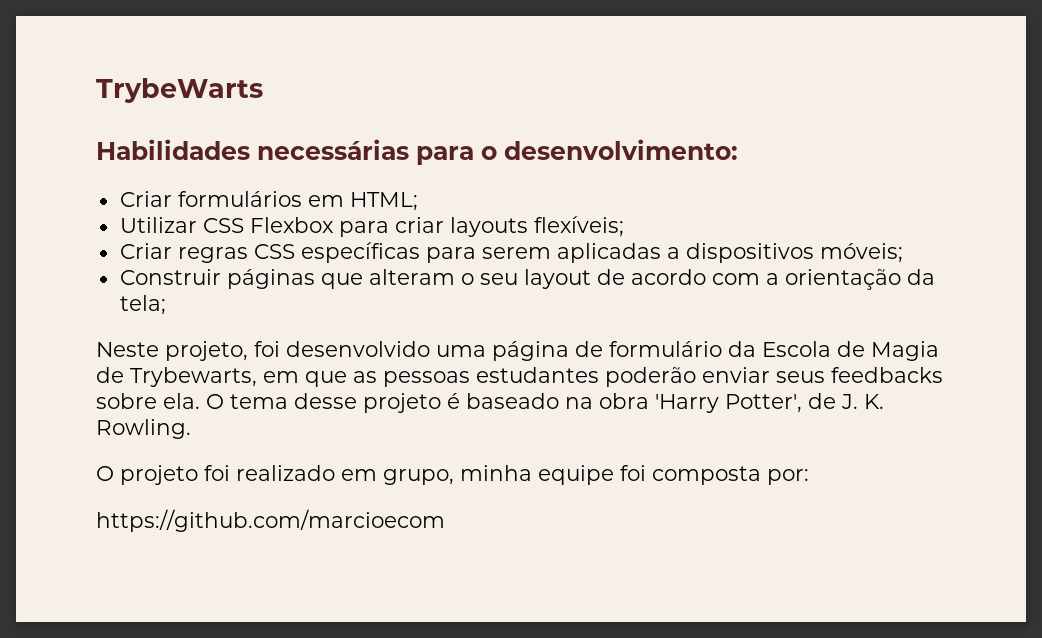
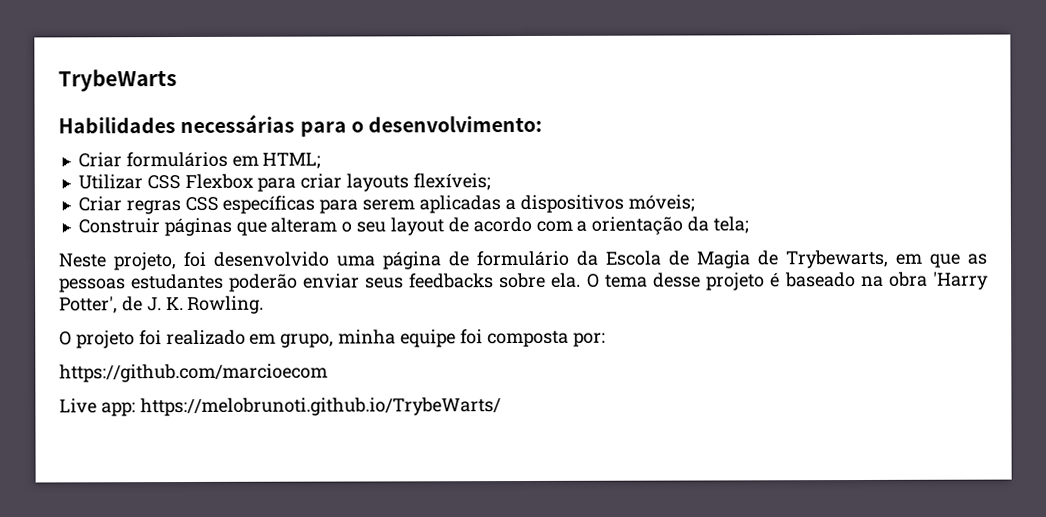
+ Live app: https://melobrunoti.github.io/TrybeWarts/

